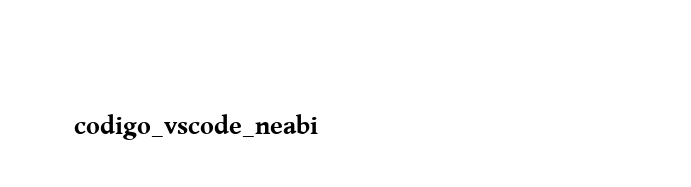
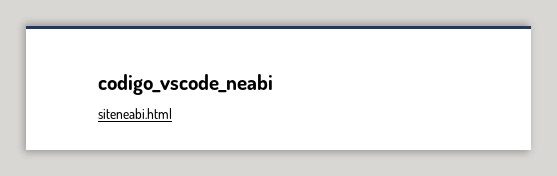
+ siteneabi.html

